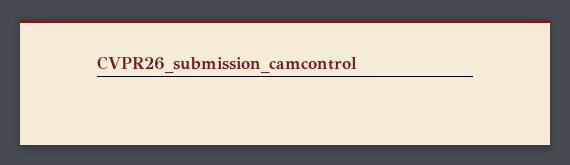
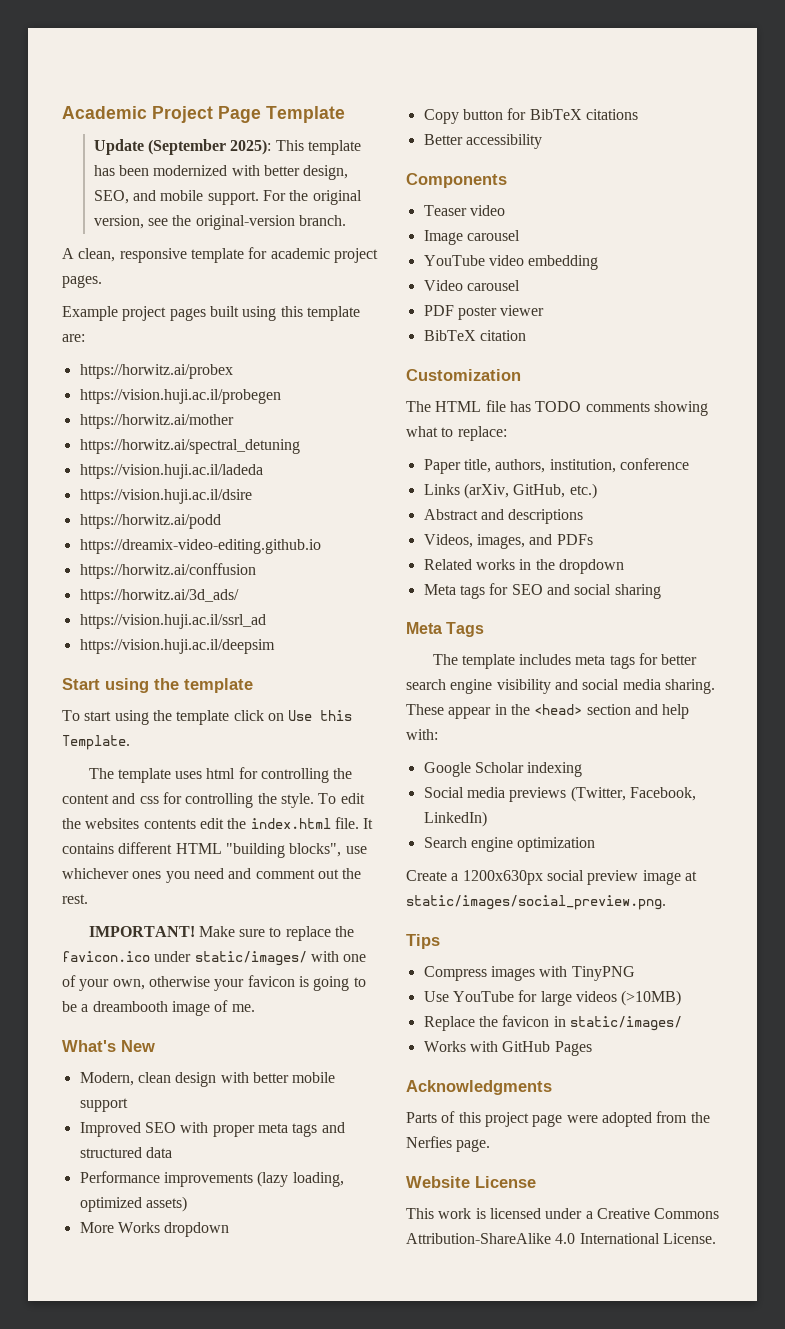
- CVPR26_submission_camcontrol
+ Academic Project Page Template
+ Update (September 2025): This template has been modernized with better design, SEO, and mobile support. For the original version, see the original-version branch.
+ A clean, responsive template for academic project pages.
+ Example project pages built using this template are:
+ https://horwitz.ai/probex
+ https://vision.huji.ac.il/probegen
+ https://horwitz.ai/mother
+ https://horwitz.ai/spectral_detuning
+ https://vision.huji.ac.il/ladeda
+ https://vision.huji.ac.il/dsire
+ https://horwitz.ai/podd
+ https://dreamix-video-editing.github.io
+ https://horwitz.ai/conffusion
+ https://horwitz.ai/3d_ads/
+ https://vision.huji.ac.il/ssrl_ad
+ https://vision.huji.ac.il/deepsim
+ Start using the template
+ To start using the template click on Use this Template.
+ The template uses html for controlling the content and css for controlling the style. To edit the websites contents edit the index.html file. It contains different HTML "building blocks", use whichever ones you need and comment out the rest.
+ IMPORTANT! Make sure to replace the favicon.ico under static/images/ with one of your own, otherwise your favicon is going to be a dreambooth image of me.
+ What's New
+ Modern, clean design with better mobile support
+ Improved SEO with proper meta tags and structured data
+ Performance improvements (lazy loading, optimized assets)
+ More Works dropdown
+ Copy button for BibTeX citations
+ Better accessibility
+ Components
+ Teaser video
+ Image carousel
+ YouTube video embedding
+ Video carousel
+ PDF poster viewer
+ BibTeX citation
+ Customization
+ The HTML file has TODO comments showing what to replace:
+ Paper title, authors, institution, conference
+ Links (arXiv, GitHub, etc.)
+ Abstract and descriptions
+ Videos, images, and PDFs
+ Related works in the dropdown
+ Meta tags for SEO and social sharing
+ Meta Tags
+ The template includes meta tags for better search engine visibility and social media sharing. These appear in the <head> section and help with:
+ Google Scholar indexing
+ Social media previews (Twitter, Facebook, LinkedIn)
+ Search engine optimization
+ Create a 1200x630px social preview image at static/images/social_preview.png.
+ Tips
+ Compress images with TinyPNG
+ Use YouTube for large videos (>10MB)
+ Replace the favicon in static/images/
+ Works with GitHub Pages
+ Acknowledgments
+ Parts of this project page were adopted from the Nerfies page.
+ Website License
+ This work is licensed under a Creative Commons Attribution-ShareAlike 4.0 International License.

